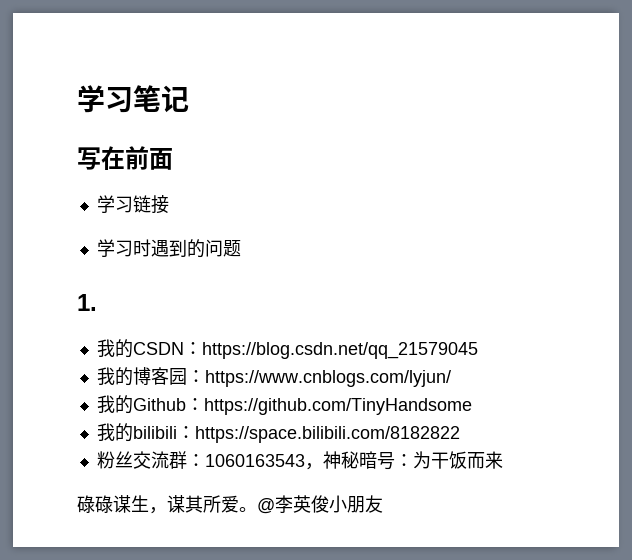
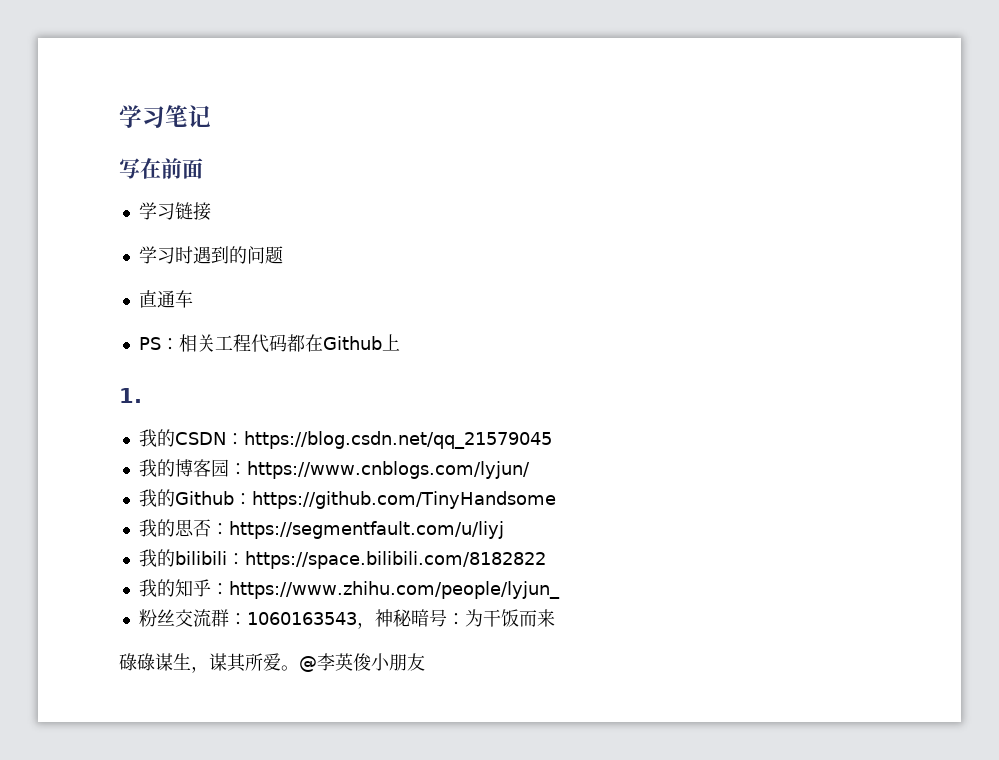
+ 直通车
+ PS：相关工程代码都在Github上
+ 我的思否：https://segmentfault.com/u/liyj
+ 我的知乎：https://www.zhihu.com/people/lyjun_

